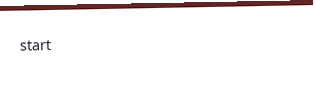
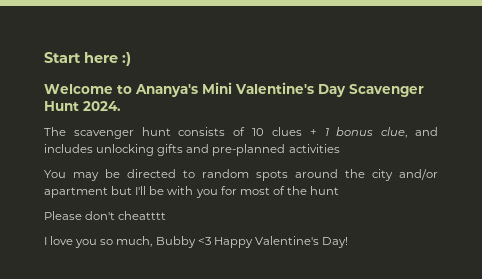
- start
+ Start here :)
+ Welcome to Ananya's Mini Valentine's Day Scavenger Hunt 2024.
+ The scavenger hunt consists of 10 clues + 1 bonus clue, and includes unlocking gifts and pre-planned activities
+ You may be directed to random spots around the city and/or apartment but I'll be with you for most of the hunt
+ Please don't cheatttt
+ I love you so much, Bubby <3 Happy Valentine's Day!

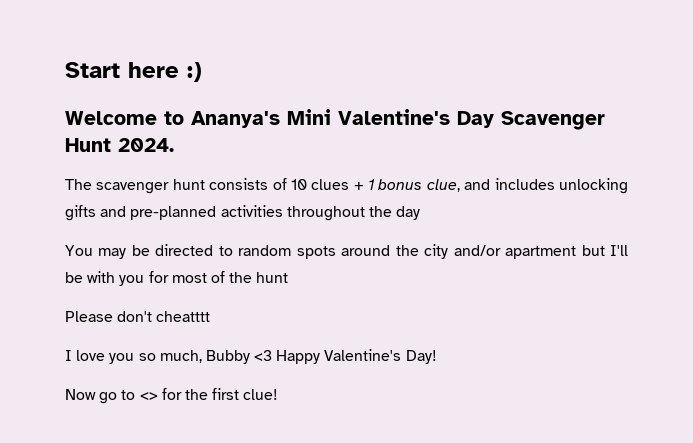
- The scavenger hunt consists of 10 clues + 1 bonus clue, and includes unlocking gifts and pre-planned activities
+ The scavenger hunt consists of 10 clues + 1 bonus clue, and includes unlocking gifts and pre-planned activities throughout the day
+ Now go to <> for the first clue!

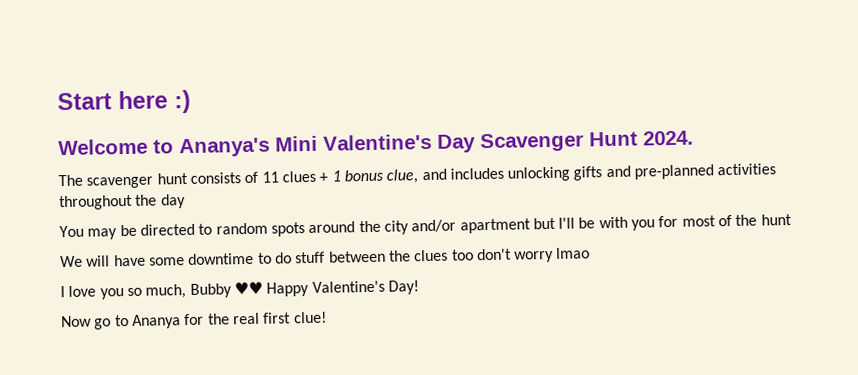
- The scavenger hunt consists of 10 clues + 1 bonus clue, and includes unlocking gifts and pre-planned activities throughout the day
+ The scavenger hunt consists of 11 clues + 1 bonus clue, and includes unlocking gifts and pre-planned activities throughout the day
- Please don't cheatttt
+ We will have some downtime to do stuff between the clues too don't worry lmao
- I love you so much, Bubby <3 Happy Valentine's Day!
+ I love you so much, Bubby ♥♥ Happy Valentine's Day!
- Now go to <> for the first clue!
+ Now go to Ananya for the real first clue!

